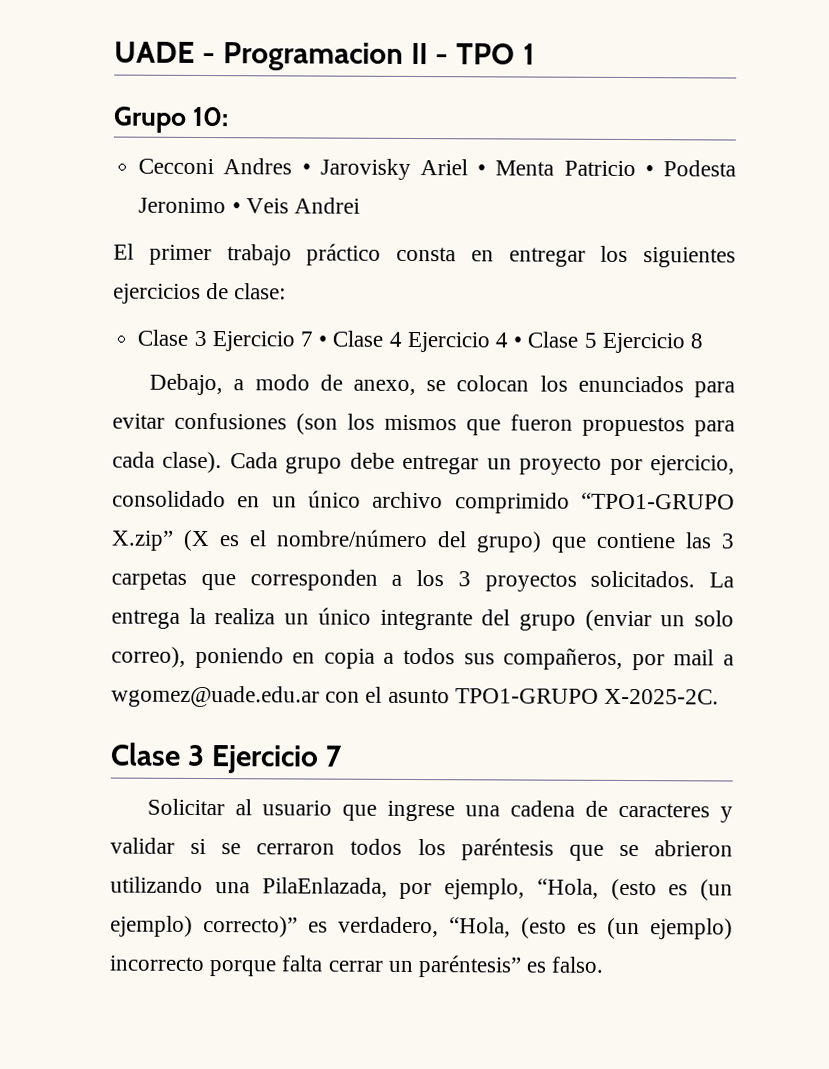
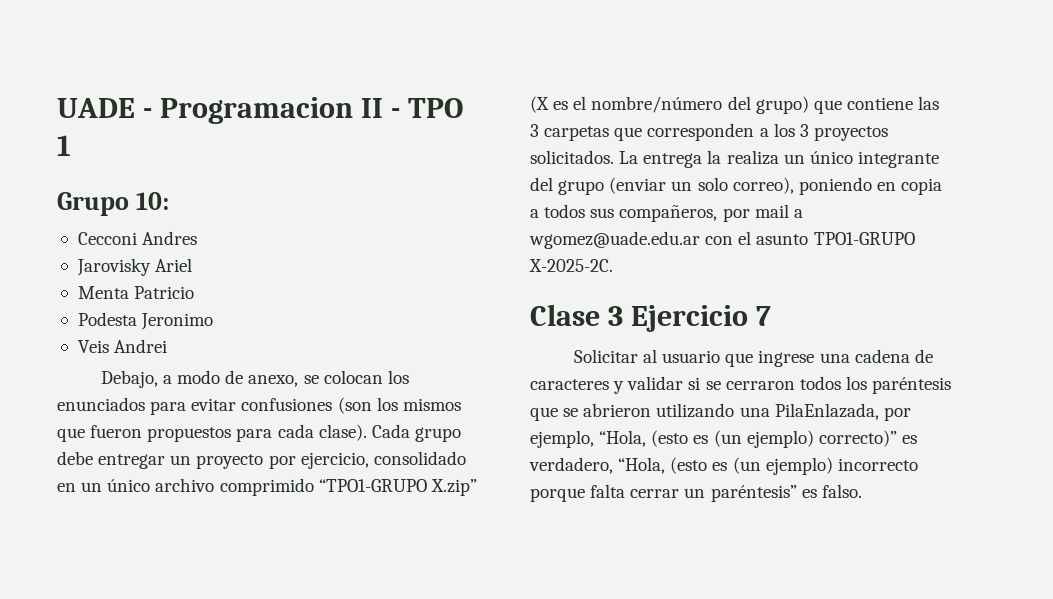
- Cecconi Andres • Jarovisky Ariel • Menta Patricio • Podesta Jeronimo • Veis Andrei
+ Cecconi Andres
+ Jarovisky Ariel
+ Menta Patricio
+ Podesta Jeronimo
+ Veis Andrei
- El primer trabajo práctico consta en entregar los siguientes ejercicios de clase:
- Clase 3 Ejercicio 7 • Clase 4 Ejercicio 4 • Clase 5 Ejercicio 8

